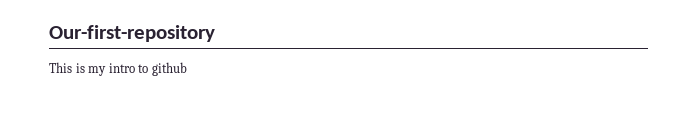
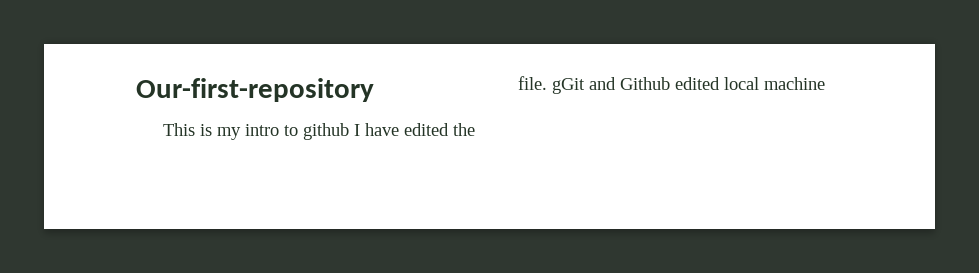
- This is my intro to github
+ This is my intro to github I have edited the file. gGit and Github edited local machine

